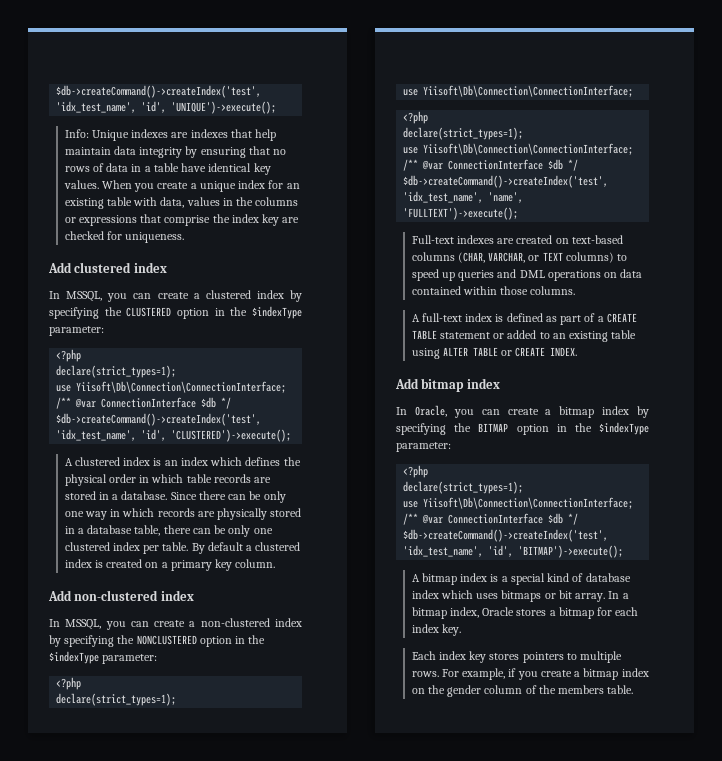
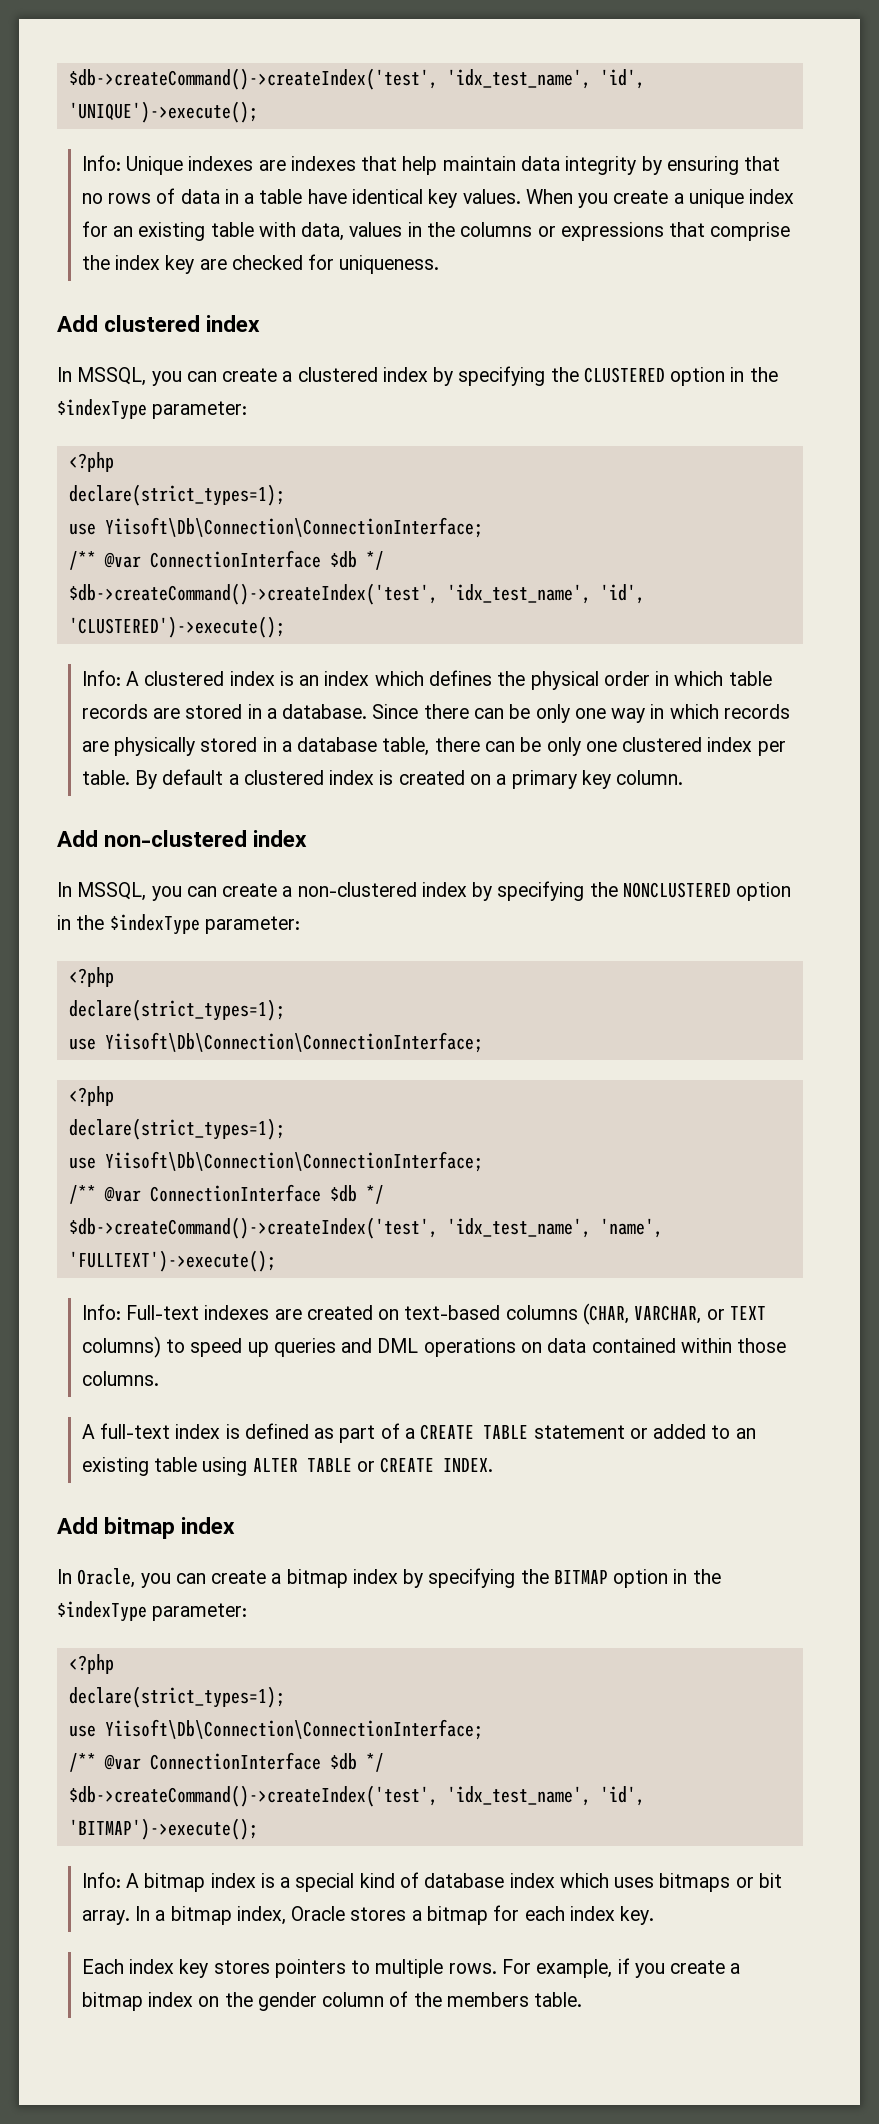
- A clustered index is an index which defines the physical order in which table records are stored in a database.
+ Info: A clustered index is an index which defines the physical order in which table records are stored in a database.
- Full-text indexes are created on text-based columns (CHAR, VARCHAR, or TEXT columns) to speed up queries and DML operations on data contained within those columns.
+ Info: Full-text indexes are created on text-based columns (CHAR, VARCHAR, or TEXT columns) to speed up queries and DML operations on data contained within those columns.
- A bitmap index is a special kind of database index which uses bitmaps or bit array.
+ Info: A bitmap index is a special kind of database index which uses bitmaps or bit array.

